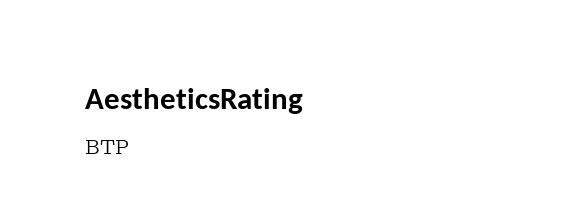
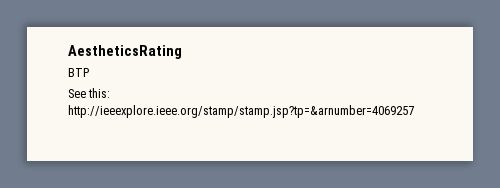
+ See this: http://ieeexplore.ieee.org/stamp/stamp.jsp?tp=&arnumber=4069257

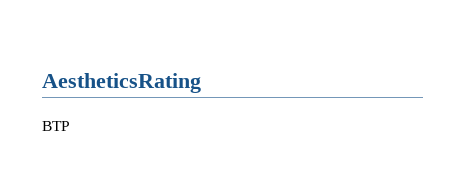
- See this: http://ieeexplore.ieee.org/stamp/stamp.jsp?tp=&arnumber=4069257

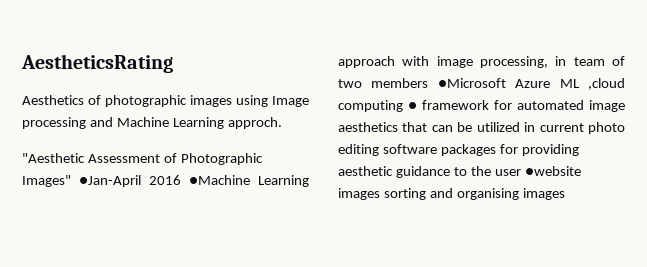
- BTP
+ Aesthetics of photographic images using Image processing and Machine Learning approch.
+ "Aesthetic Assessment of Photographic Images" ●Jan-April 2016 ●Machine Learning approach with image processing, in team of two members ●Microsoft Azure ML ,cloud computing ● framework for automated image aesthetics that can be utilized in current photo editing software packages for providing aesthetic guidance to the user ●website images sorting and organising images

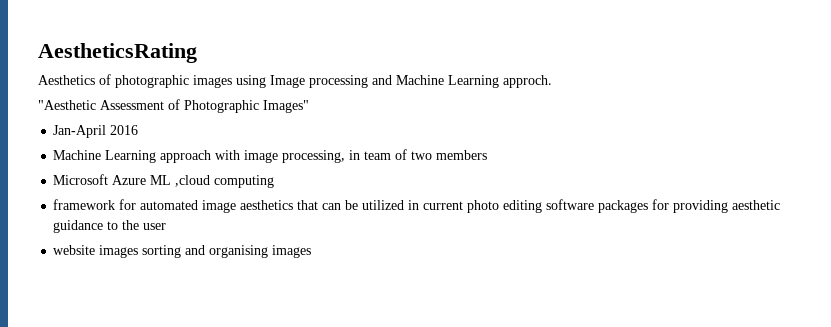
- "Aesthetic Assessment of Photographic Images" ●Jan-April 2016 ●Machine Learning approach with image processing, in team of two members ●Microsoft Azure ML ,cloud computing ● framework for automated image aesthetics that can be utilized in current photo editing software packages for providing aesthetic guidance to the user ●website images sorting and organising images
+ "Aesthetic Assessment of Photographic Images"
+ Jan-April 2016
+ Machine Learning approach with image processing, in team of two members
+ Microsoft Azure ML ,cloud computing
+ framework for automated image aesthetics that can be utilized in current photo editing software packages for providing aesthetic guidance to the user
+ website images sorting and organising images

